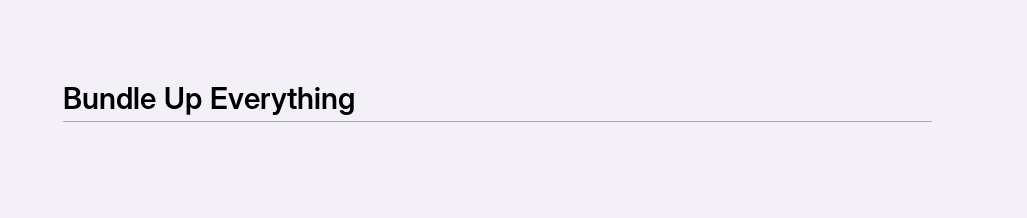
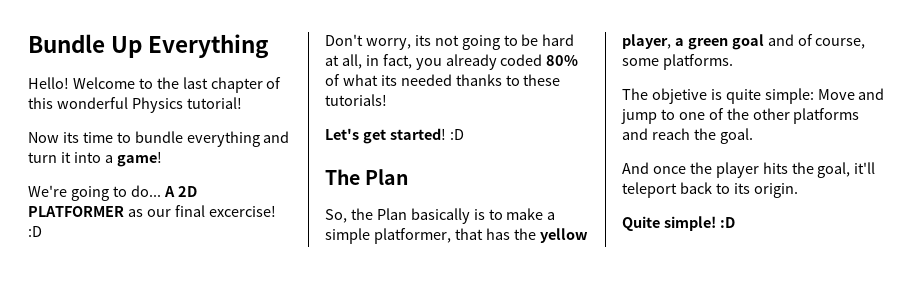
+ Hello! Welcome to the last chapter of this wonderful Physics tutorial!
+ Now its time to bundle everything and turn it into a game!
+ We're going to do... A 2D PLATFORMER as our final excercise! :D
+ Don't worry, its not going to be hard at all, in fact, you already coded 80% of what its needed thanks to these tutorials!
+ Let's get started! :D
+ The Plan
+ So, the Plan basically is to make a simple platformer, that has the yellow player, a green goal and of course, some platforms.
+ The objetive is quite simple: Move and jump to one of the other platforms and reach the goal.
+ And once the player hits the goal, it'll teleport back to its origin.
+ Quite simple! :D

